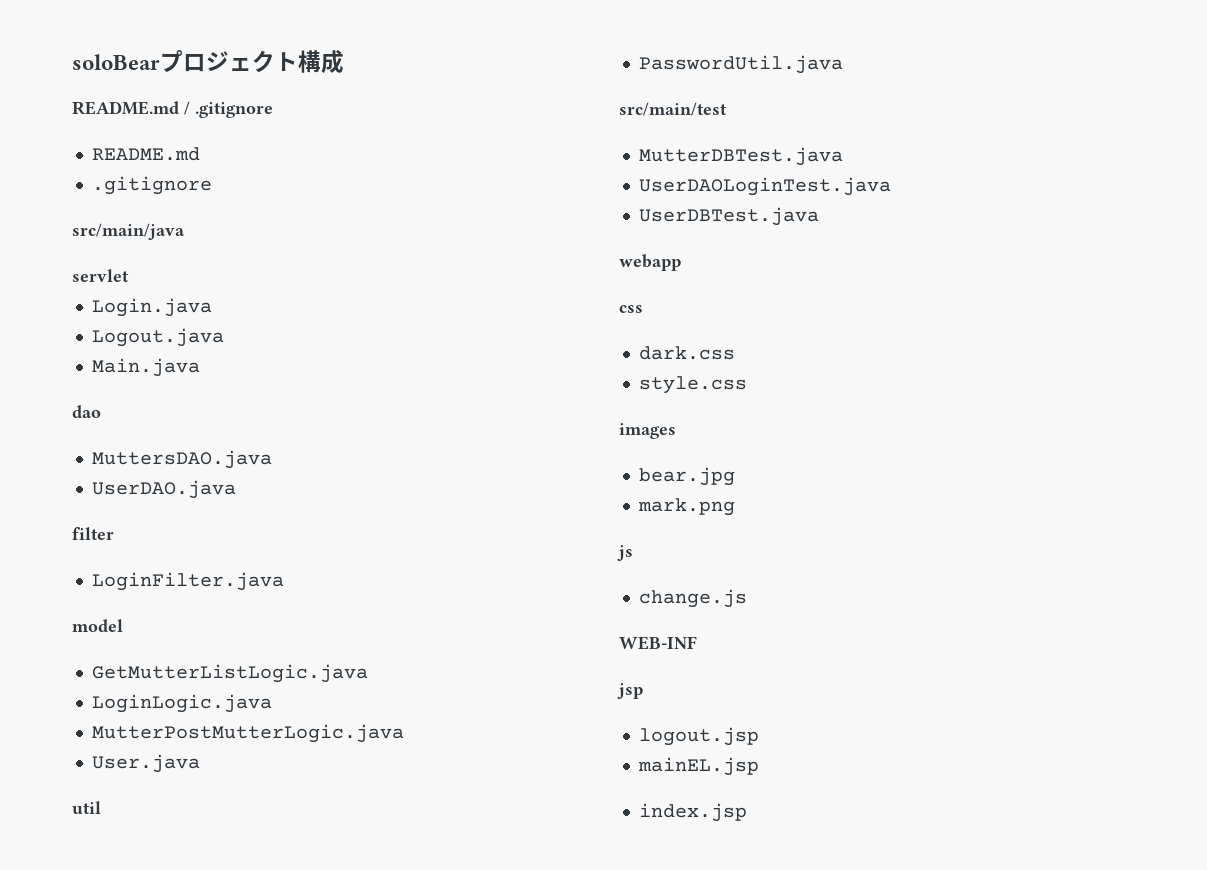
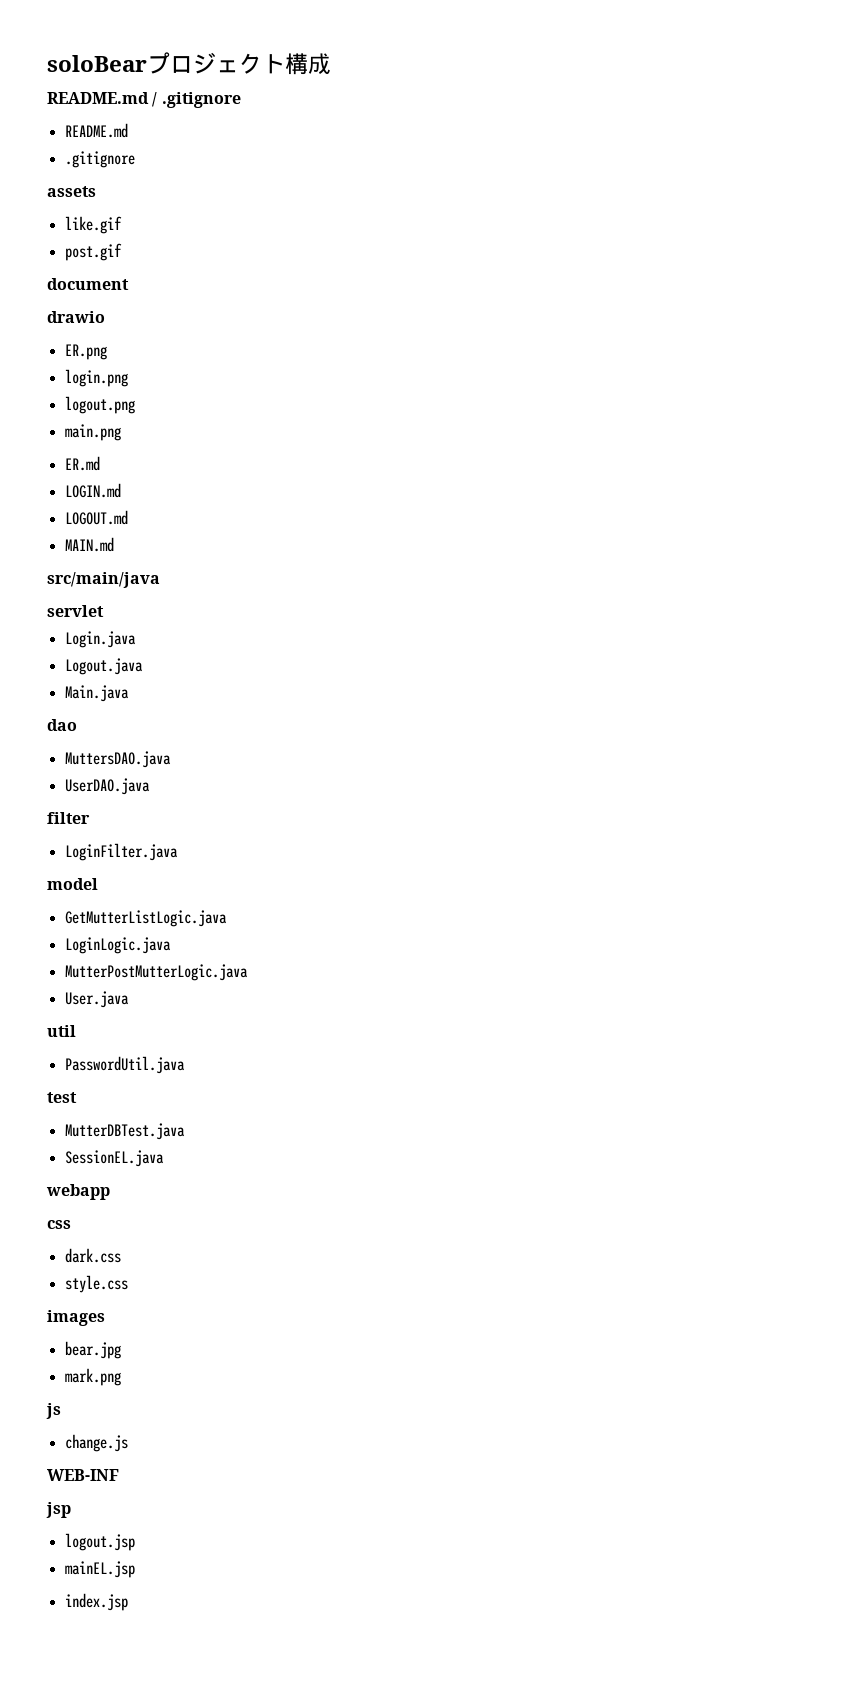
+ assets
+ like.gif
+ post.gif
+ document
+ drawio
+ ER.png
+ login.png
+ logout.png
+ main.png
+ ER.md
+ LOGIN.md
+ LOGOUT.md
+ MAIN.md
- src/main/test
+ test
- UserDAOLoginTest.java
- UserDBTest.java
+ SessionEL.java

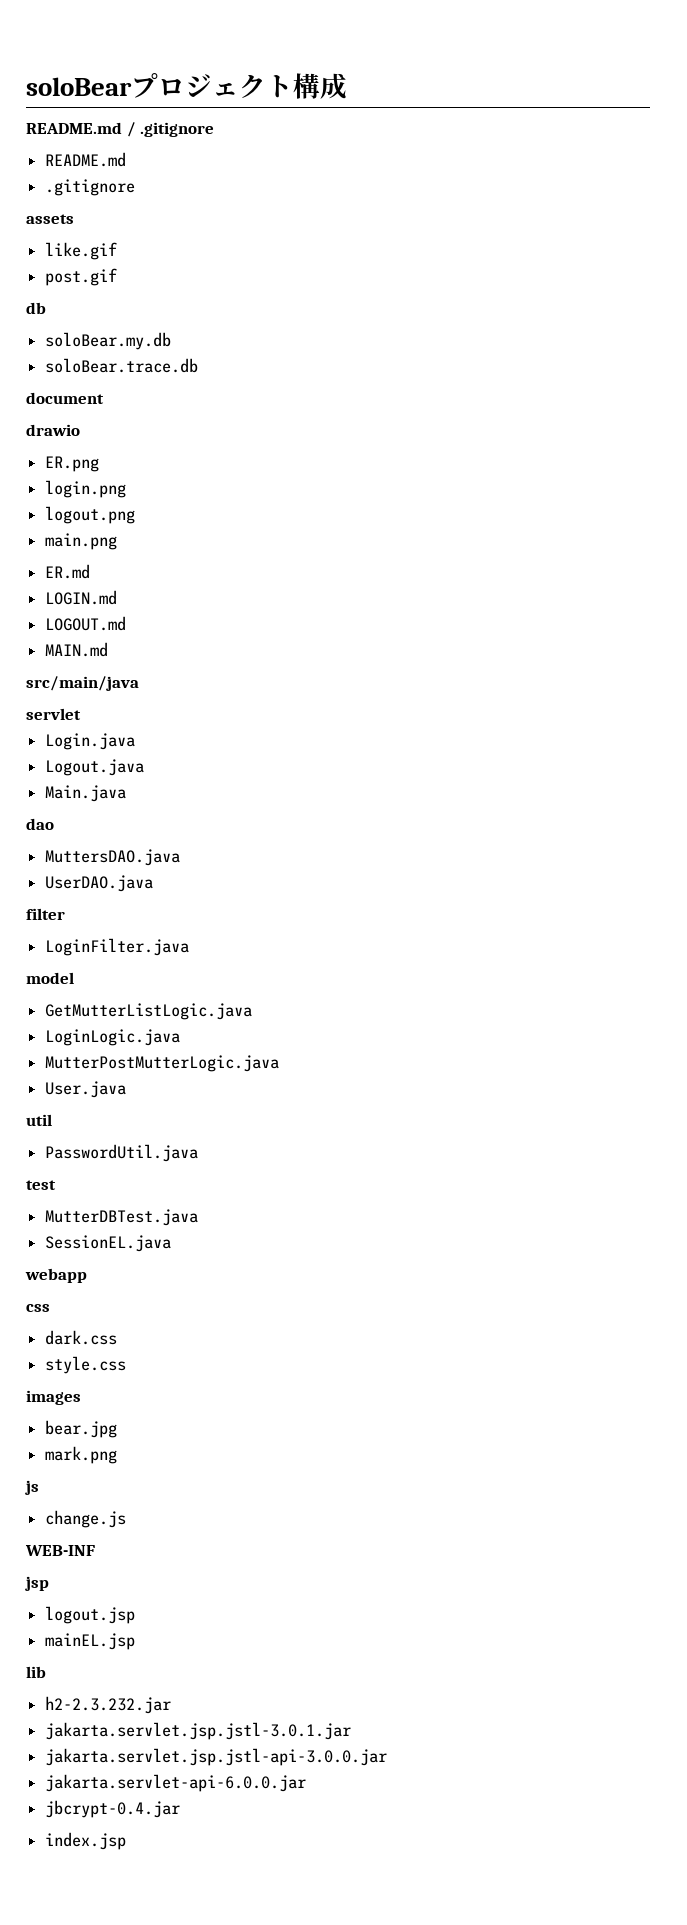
+ db
+ soloBear.my.db
+ soloBear.trace.db
+ lib
+ h2-2.3.232.jar
+ jakarta.servlet.jsp.jstl-3.0.1.jar
+ jakarta.servlet.jsp.jstl-api-3.0.0.jar
+ jakarta.servlet-api-6.0.0.jar
+ jbcrypt-0.4.jar

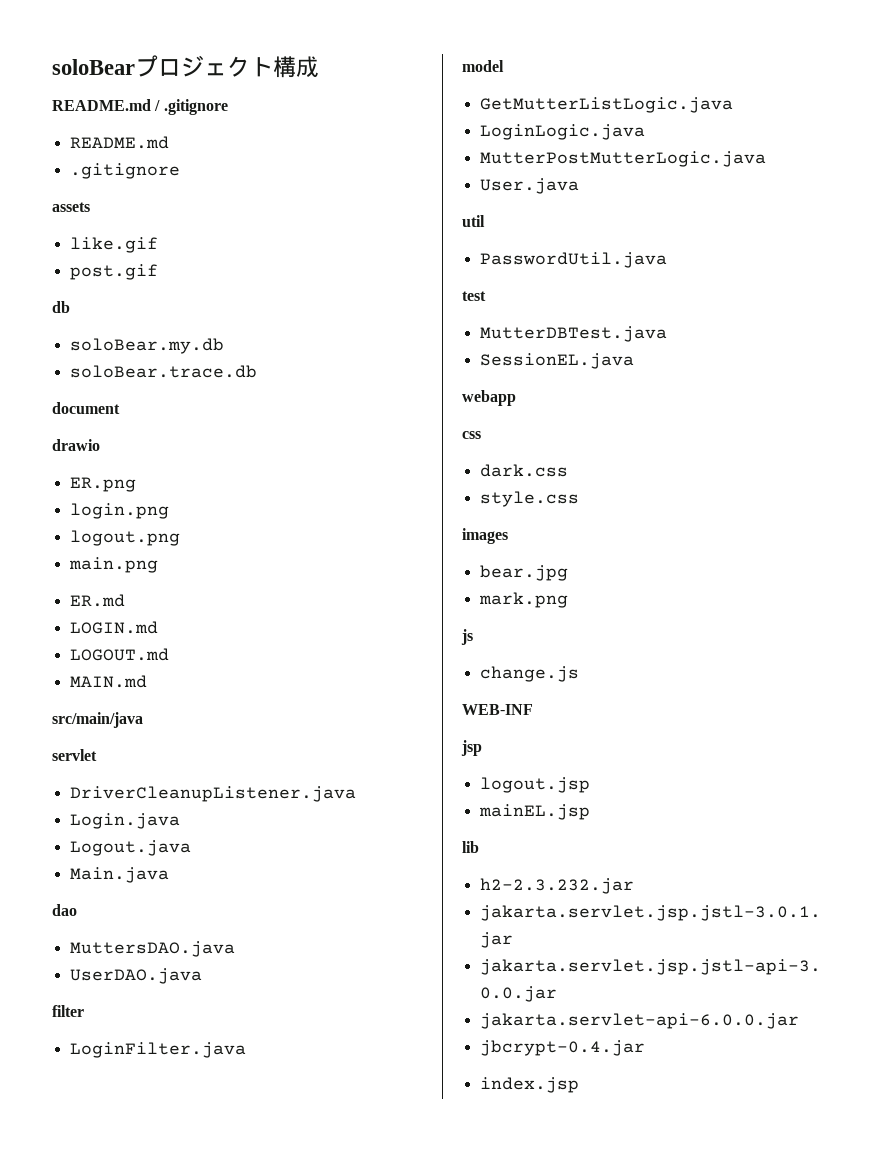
+ DriverCleanupListener.java

